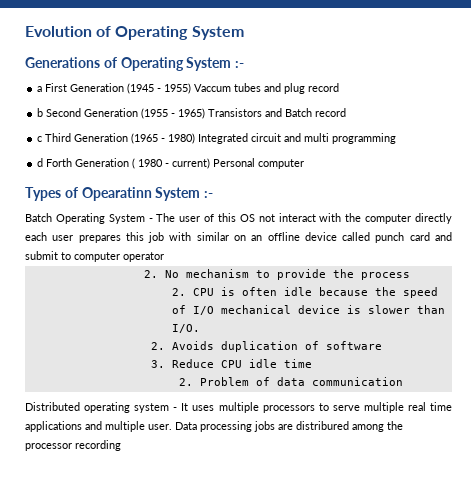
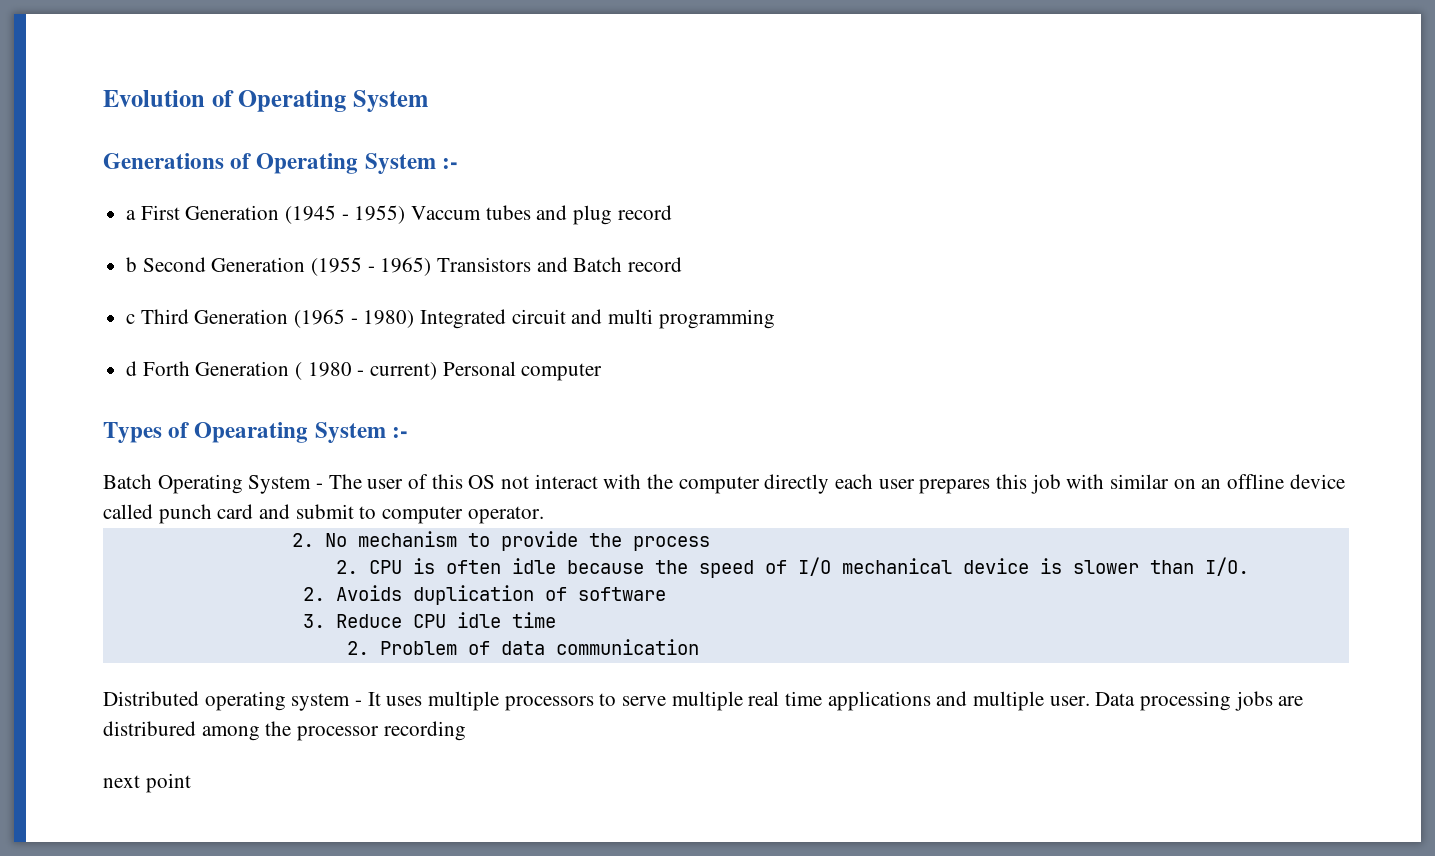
- Types of Opearatinn System :-
+ Types of Opearating System :-
- Batch Operating System - The user of this OS not interact with the computer directly each user prepares this job with similar on an offline device called punch card and submit to computer operator
+ Batch Operating System - The user of this OS not interact with the computer directly each user prepares this job with similar on an offline device called punch card and submit to computer operator.
+ next point

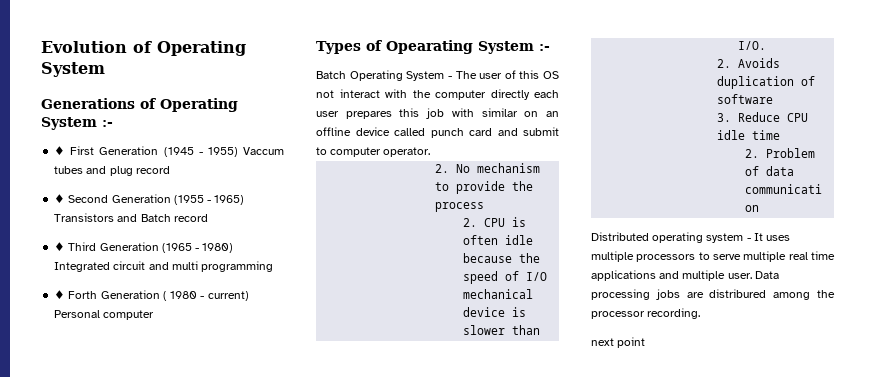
- a First Generation (1945 - 1955) Vaccum tubes and plug record
+ ♦ First Generation (1945 - 1955) Vaccum tubes and plug record
- b Second Generation (1955 - 1965) Transistors and Batch record
+ ♦ Second Generation (1955 - 1965) Transistors and Batch record
- c Third Generation (1965 - 1980) Integrated circuit and multi programming
+ ♦ Third Generation (1965 - 1980) Integrated circuit and multi programming
- d Forth Generation ( 1980 - current) Personal computer
+ ♦ Forth Generation ( 1980 - current) Personal computer
- Data processing jobs are distribured among the processor recording
+ Data processing jobs are distribured among the processor recording.

